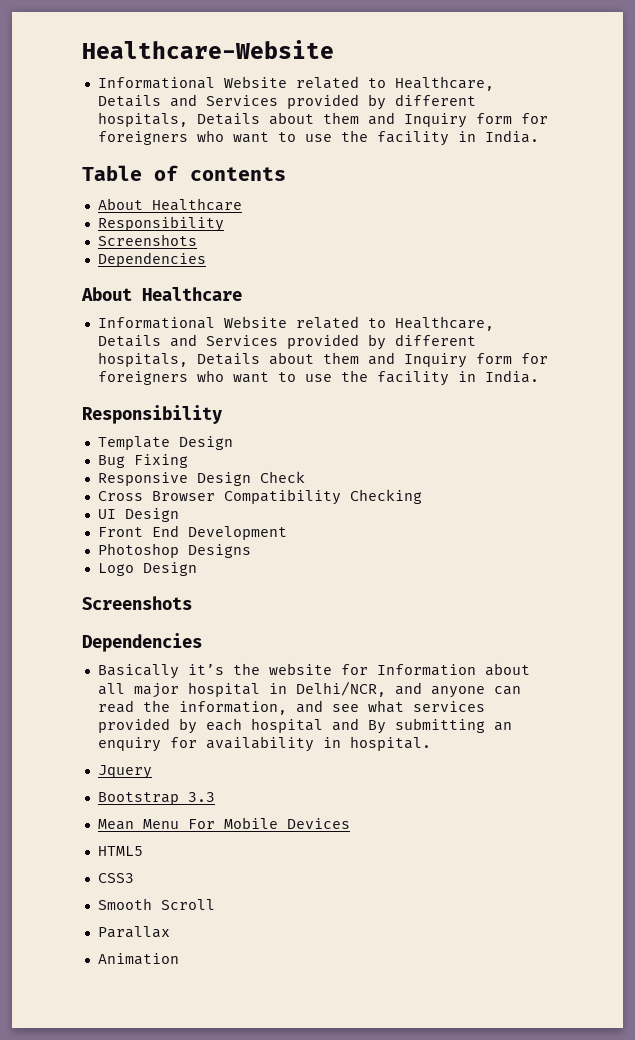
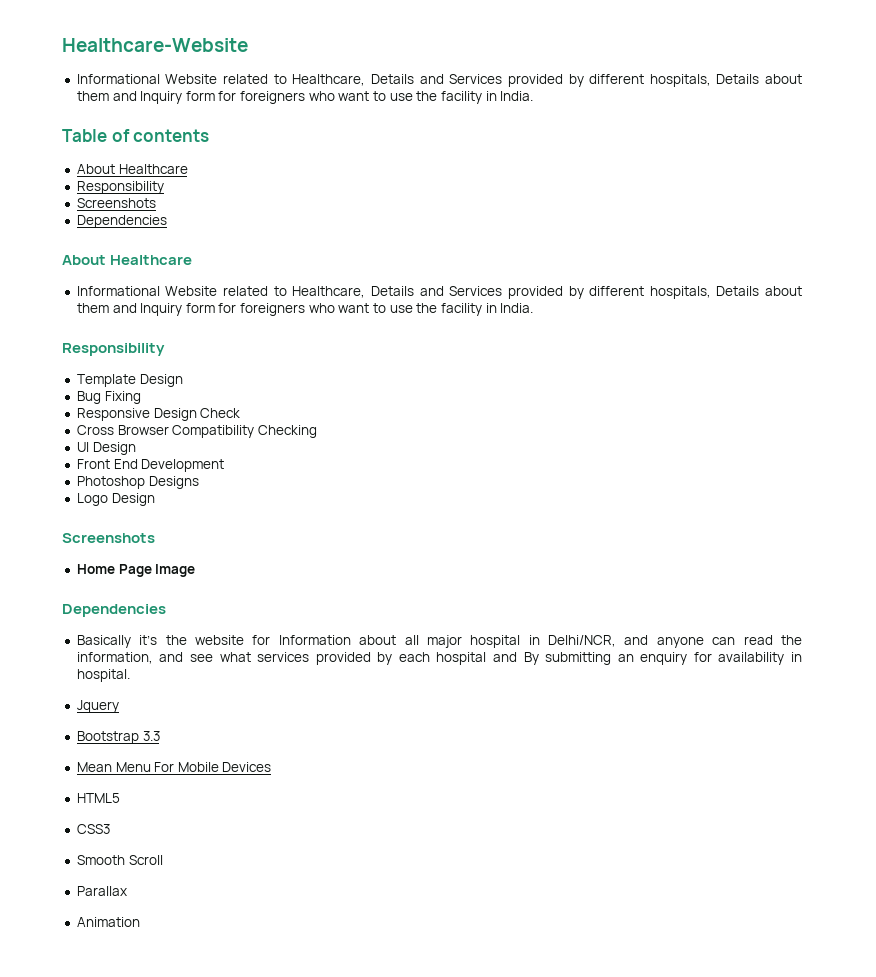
+ Home Page Image

